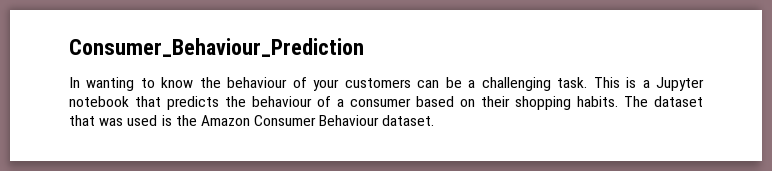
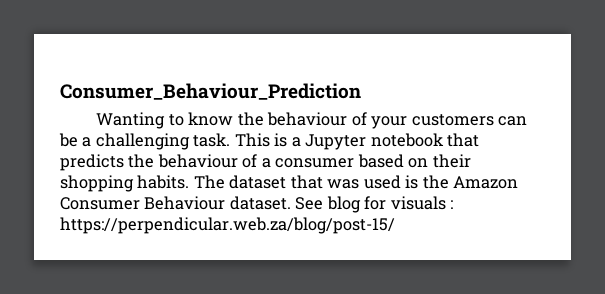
- In wanting to know the behaviour of your customers can be a challenging task.
+ Wanting to know the behaviour of your customers can be a challenging task.
+ See blog for visuals : https://perpendicular.web.za/blog/post-15/

